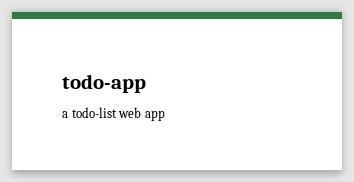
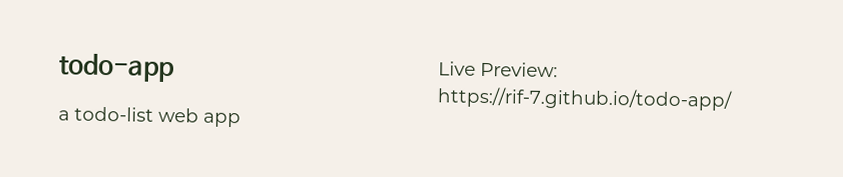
+ Live Preview: https://rif-7.github.io/todo-app/

